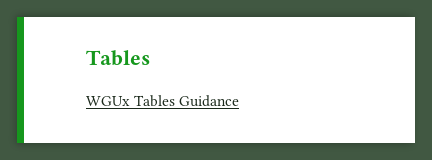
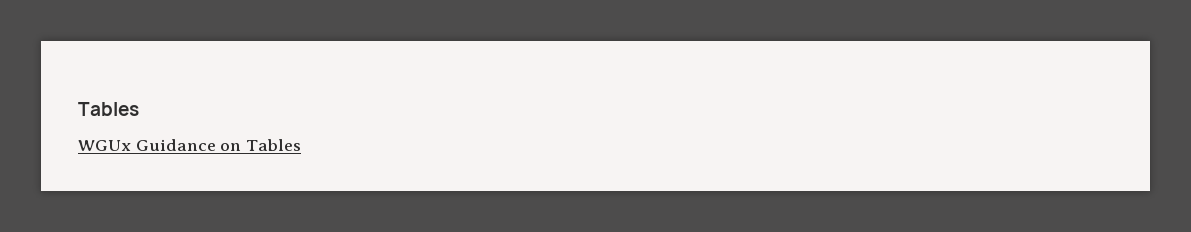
- WGUx Tables Guidance
+ WGUx Guidance on Tables

